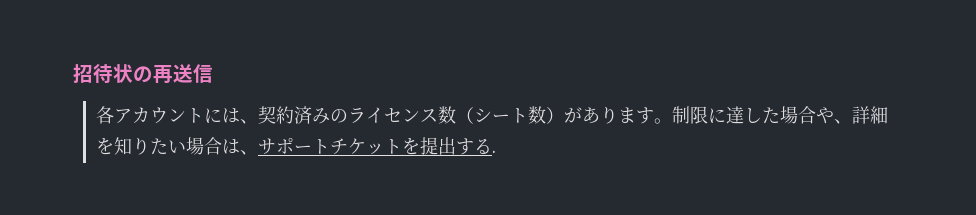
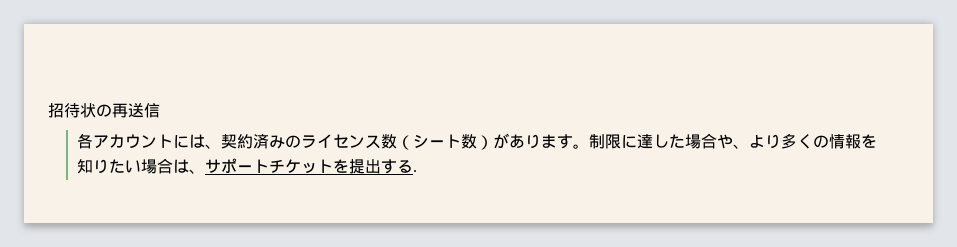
- 制限に達した場合や、詳細を知りたい場合は、サポートチケットを提出する.
+ 制限に達した場合や、より多くの情報を知りたい場合は、サポートチケットを提出する.

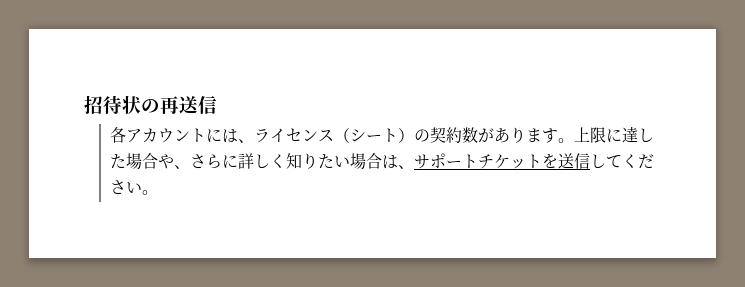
- 各アカウントには、契約済みのライセンス数（シート数）があります。
+ 各アカウントには、ライセンス（シート）の契約数があります。
- 制限に達した場合や、より多くの情報を知りたい場合は、サポートチケットを提出する.
+ 上限に達した場合や、さらに詳しく知りたい場合は、サポートチケットを送信してください。

